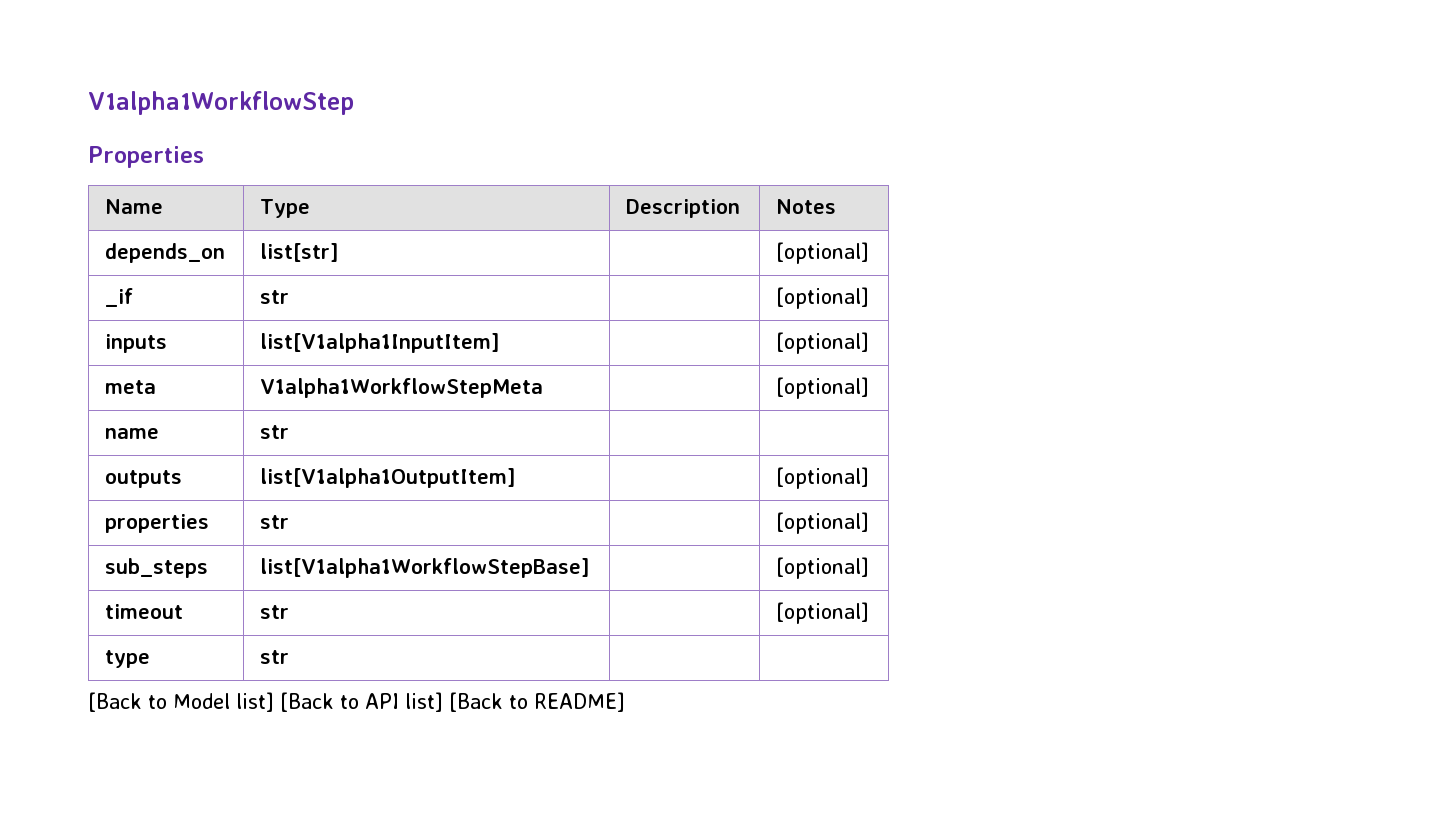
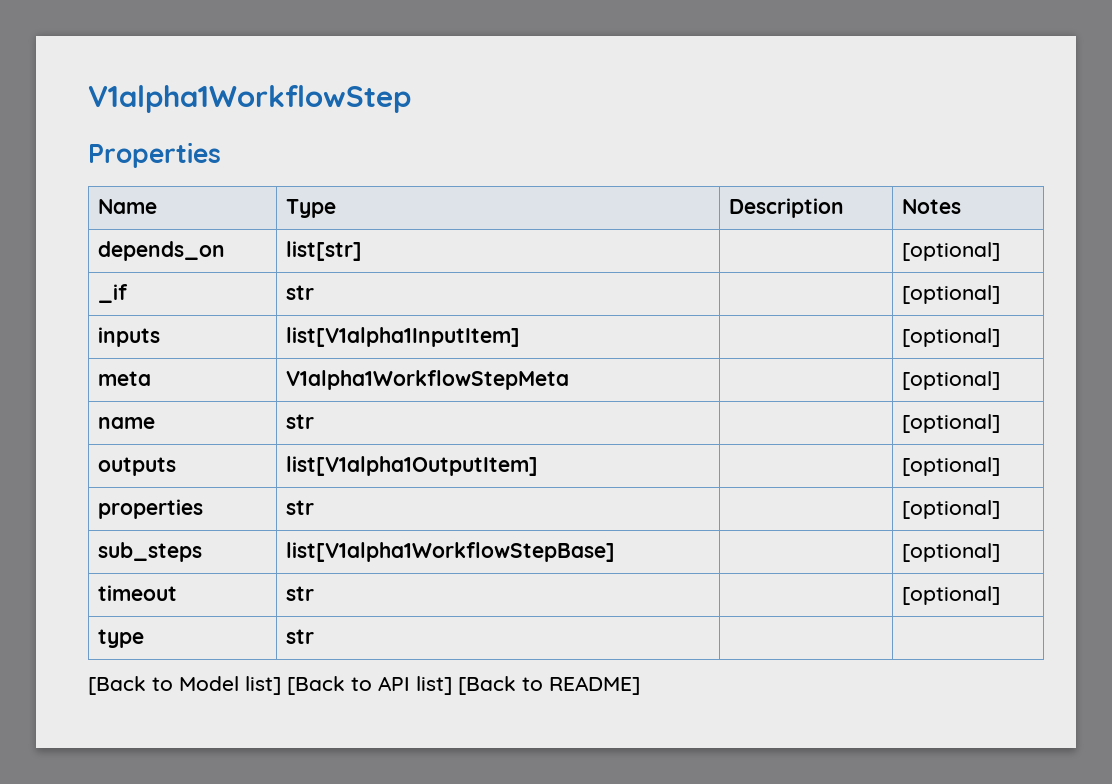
- name | str | |
+ name | str | | [optional]

